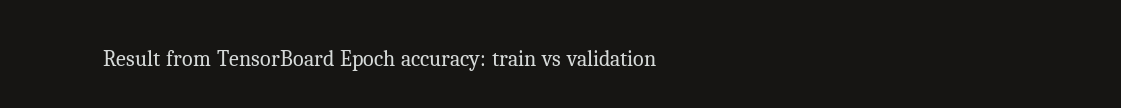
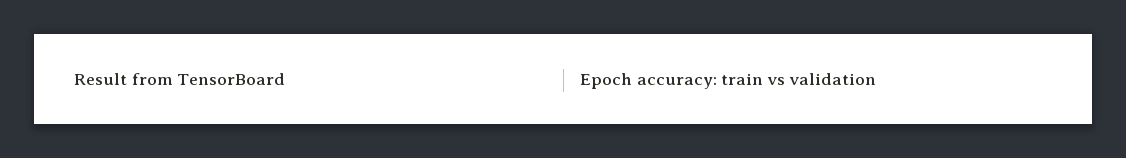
- Result from TensorBoard Epoch accuracy: train vs validation
+ Result from TensorBoard
+ Epoch accuracy: train vs validation

